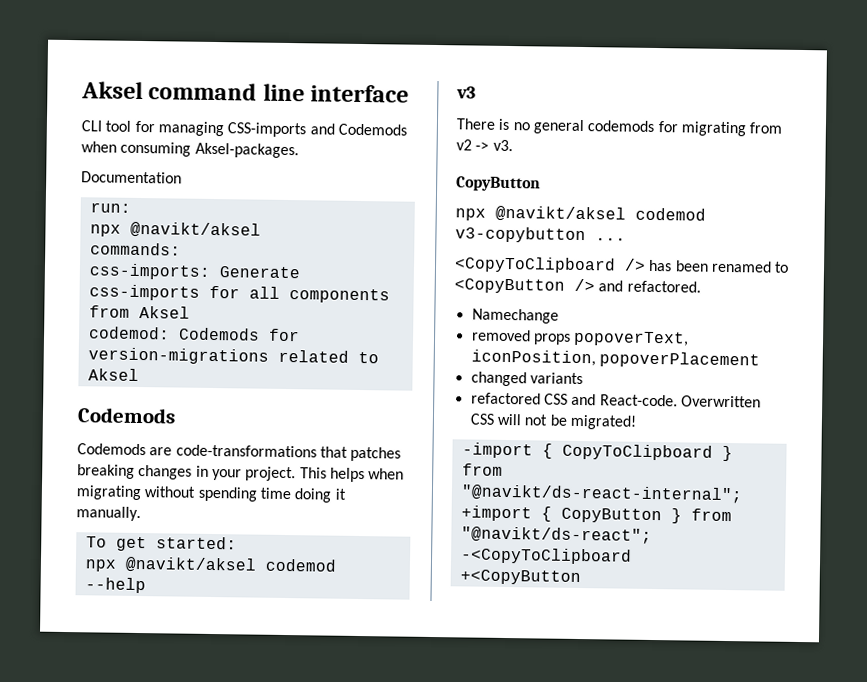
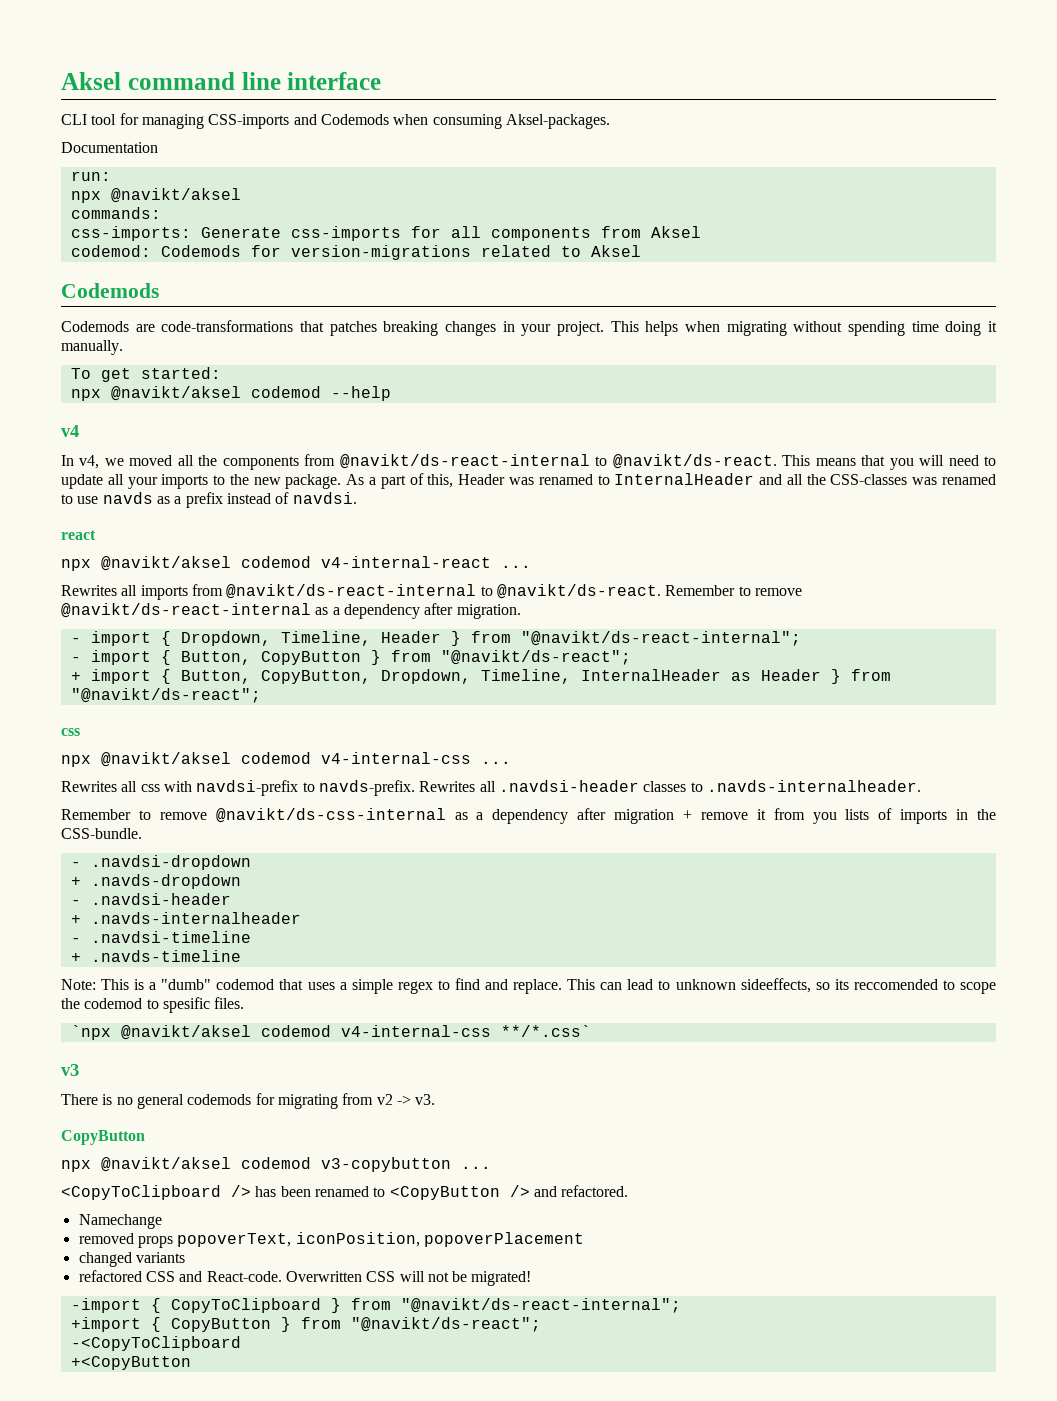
+ v4
+ In v4, we moved all the components from @navikt/ds-react-internal to @navikt/ds-react. This means that you will need to update all your imports to the new package. As a part of this, Header was renamed to InternalHeader and all the CSS-classes was renamed to use navds as a prefix instead of navdsi.
+ react
+ npx @navikt/aksel codemod v4-internal-react ...
+ Rewrites all imports from @navikt/ds-react-internal to @navikt/ds-react. Remember to remove @navikt/ds-react-internal as a dependency after migration.
+ - import { Dropdown, Timeline, Header } from "@navikt/ds-react-internal";
+ - import { Button, CopyButton } from "@navikt/ds-react";
+ + import { Button, CopyButton, Dropdown, Timeline, InternalHeader as Header } from "@navikt/ds-react";
+ css
+ npx @navikt/aksel codemod v4-internal-css ...
+ Rewrites all css with navdsi-prefix to navds-prefix. Rewrites all .navdsi-header classes to .navds-internalheader.
+ Remember to remove @navikt/ds-css-internal as a dependency after migration + remove it from you lists of imports in the CSS-bundle.
+ - .navdsi-dropdown
+ + .navds-dropdown
+ - .navdsi-header
+ + .navds-internalheader
+ - .navdsi-timeline
+ + .navds-timeline
+ Note: This is a "dumb" codemod that uses a simple regex to find and replace. This can lead to unknown sideeffects, so its reccomended to scope the codemod to spesific files.
+ `npx @navikt/aksel codemod v4-internal-css **/*.css`

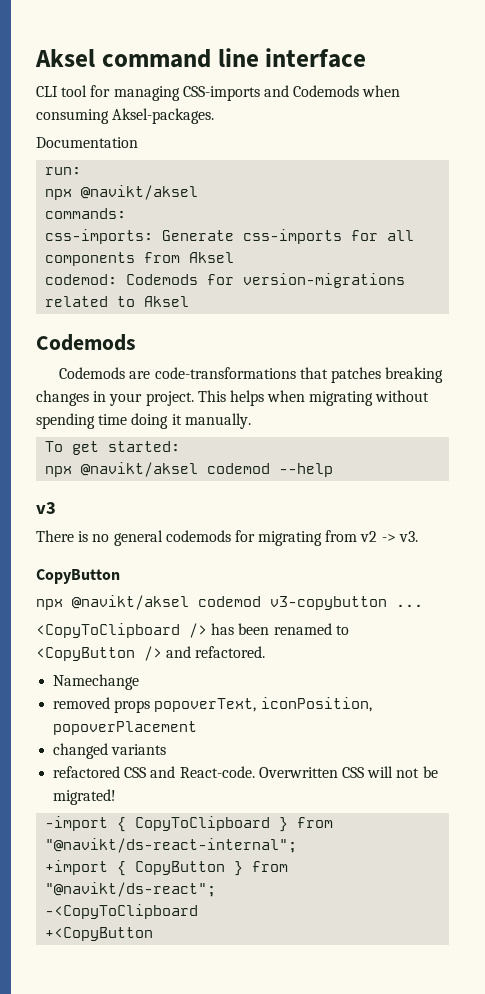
- v4
- In v4, we moved all the components from @navikt/ds-react-internal to @navikt/ds-react. This means that you will need to update all your imports to the new package. As a part of this, Header was renamed to InternalHeader and all the CSS-classes was renamed to use navds as a prefix instead of navdsi.
- react
- npx @navikt/aksel codemod v4-internal-react ...
- Rewrites all imports from @navikt/ds-react-internal to @navikt/ds-react. Remember to remove @navikt/ds-react-internal as a dependency after migration.
- - import { Dropdown, Timeline, Header } from "@navikt/ds-react-internal";
- - import { Button, CopyButton } from "@navikt/ds-react";
- + import { Button, CopyButton, Dropdown, Timeline, InternalHeader as Header } from "@navikt/ds-react";
- css
- npx @navikt/aksel codemod v4-internal-css ...
- Rewrites all css with navdsi-prefix to navds-prefix. Rewrites all .navdsi-header classes to .navds-internalheader.
- Remember to remove @navikt/ds-css-internal as a dependency after migration + remove it from you lists of imports in the CSS-bundle.
- - .navdsi-dropdown
- + .navds-dropdown
- - .navdsi-header
- + .navds-internalheader
- - .navdsi-timeline
- + .navds-timeline
- Note: This is a "dumb" codemod that uses a simple regex to find and replace. This can lead to unknown sideeffects, so its reccomended to scope the codemod to spesific files.
- `npx @navikt/aksel codemod v4-internal-css **/*.css`

